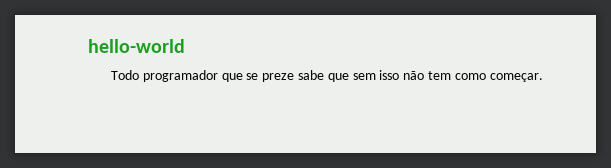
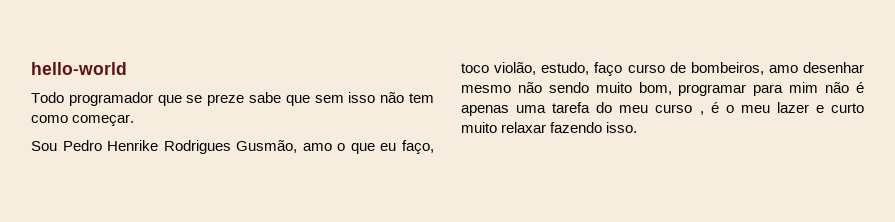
+ Sou Pedro Henrike Rodrigues Gusmão, amo o que eu faço, toco violão, estudo, faço curso de bombeiros, amo desenhar mesmo não sendo muito bom, programar para mim não é apenas uma tarefa do meu curso , é o meu lazer e curto muito relaxar fazendo isso.

